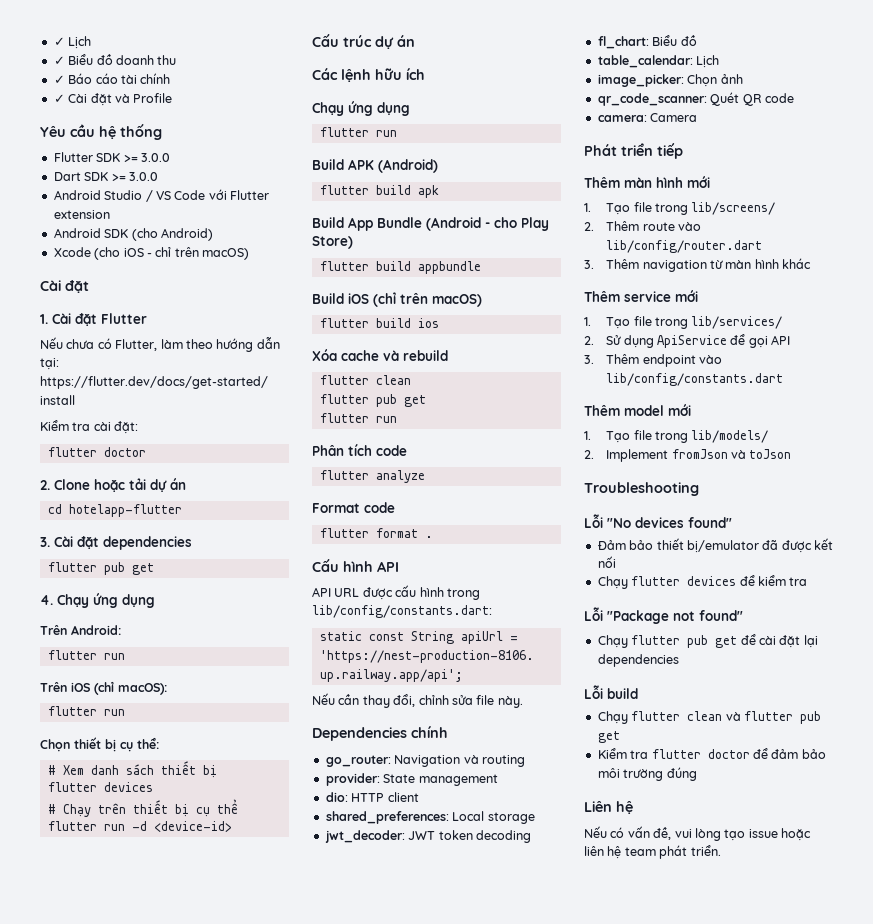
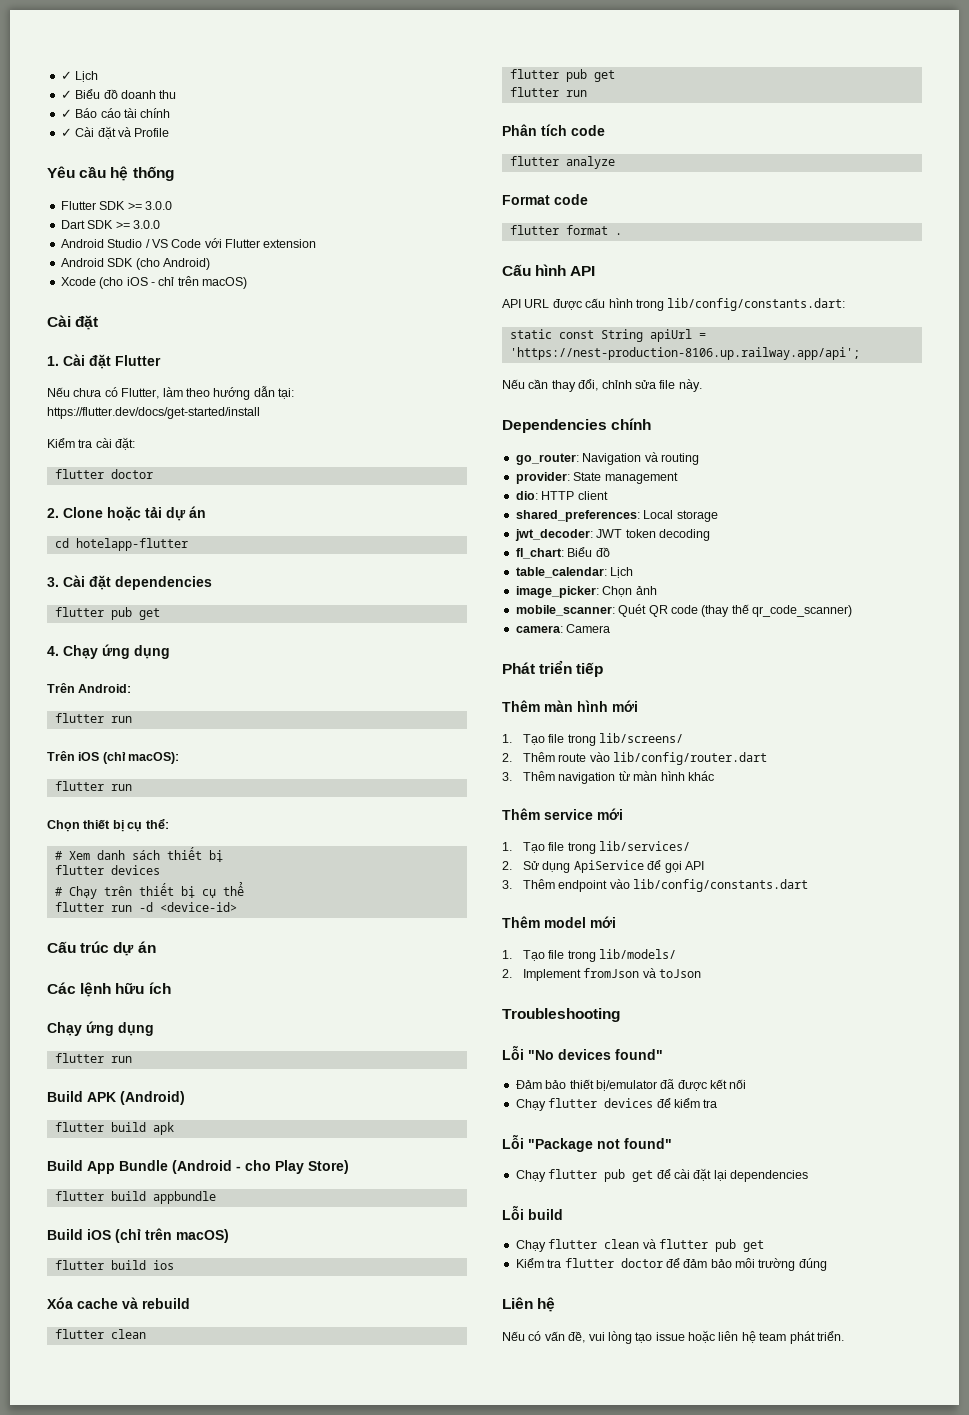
- qr_code_scanner: Quét QR code
+ mobile_scanner: Quét QR code (thay thế qr_code_scanner)

